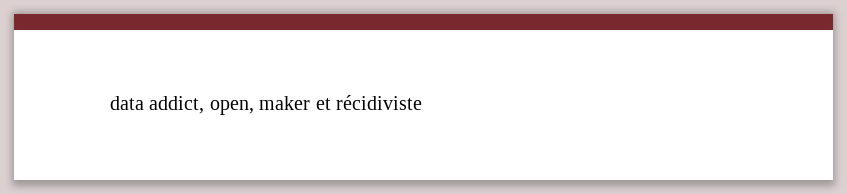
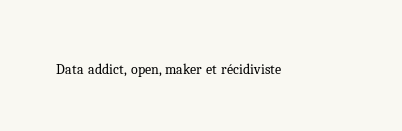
- data addict, open, maker et récidiviste
+ Data addict, open, maker et récidiviste

